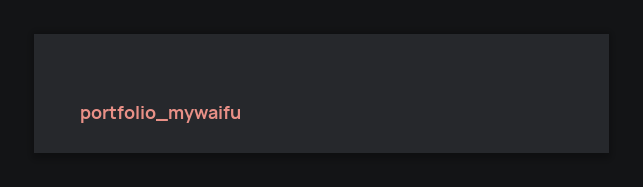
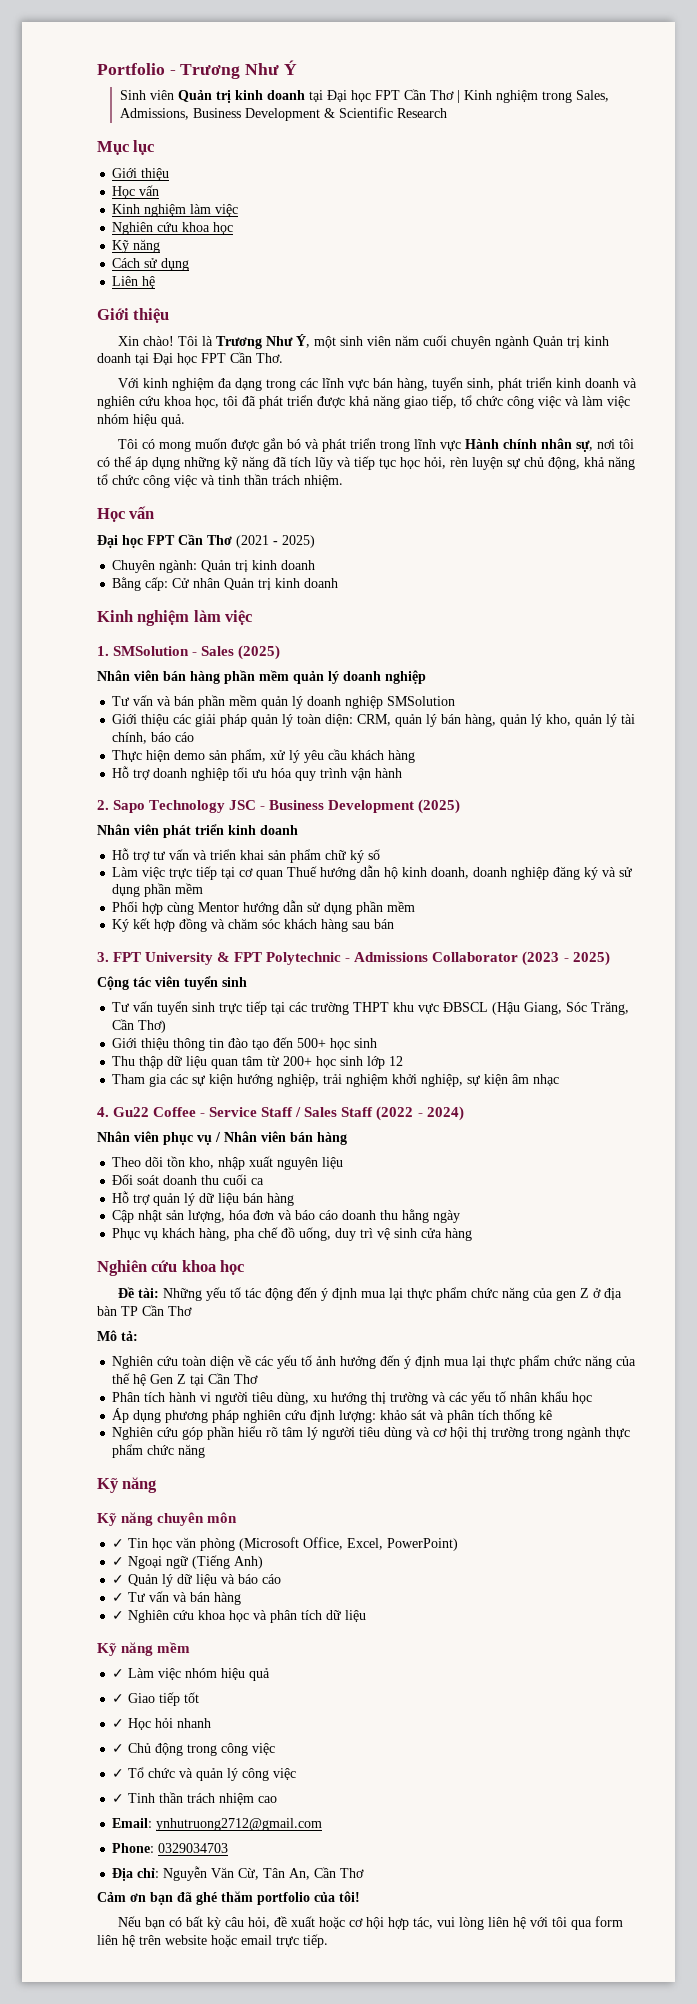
- portfolio_mywaifu
+ Portfolio - Trương Như Ý
+ Sinh viên Quản trị kinh doanh tại Đại học FPT Cần Thơ | Kinh nghiệm trong Sales, Admissions, Business Development & Scientific Research
+ Mục lục
+ Giới thiệu
+ Học vấn
+ Kinh nghiệm làm việc
+ Nghiên cứu khoa học
+ Kỹ năng
+ Cách sử dụng
+ Liên hệ
+ Giới thiệu
+ Xin chào! Tôi là Trương Như Ý, một sinh viên năm cuối chuyên ngành Quản trị kinh doanh tại Đại học FPT Cần Thơ.
+ Với kinh nghiệm đa dạng trong các lĩnh vực bán hàng, tuyển sinh, phát triển kinh doanh và nghiên cứu khoa học, tôi đã phát triển được khả năng giao tiếp, tổ chức công việc và làm việc nhóm hiệu quả.
+ Tôi có mong muốn được gắn bó và phát triển trong lĩnh vực Hành chính nhân sự, nơi tôi có thể áp dụng những kỹ năng đã tích lũy và tiếp tục học hỏi, rèn luyện sự chủ động, khả năng tổ chức công việc và tinh thần trách nhiệm.
+ Học vấn
+ Đại học FPT Cần Thơ (2021 - 2025)
+ Chuyên ngành: Quản trị kinh doanh
+ Bằng cấp: Cử nhân Quản trị kinh doanh
+ Kinh nghiệm làm việc
+ 1. SMSolution - Sales (2025)
+ Nhân viên bán hàng phần mềm quản lý doanh nghiệp
+ Tư vấn và bán phần mềm quản lý doanh nghiệp SMSolution
+ Giới thiệu các giải pháp quản lý toàn diện: CRM, quản lý bán hàng, quản lý kho, quản lý tài chính, báo cáo
+ Thực hiện demo sản phẩm, xử lý yêu cầu khách hàng
+ Hỗ trợ doanh nghiệp tối ưu hóa quy trình vận hành
+ 2. Sapo Technology JSC - Business Development (2025)
+ Nhân viên phát triển kinh doanh
+ Hỗ trợ tư vấn và triển khai sản phẩm chữ ký số
+ Làm việc trực tiếp tại cơ quan Thuế hướng dẫn hộ kinh doanh, doanh nghiệp đăng ký và sử dụng phần mềm
+ Phối hợp cùng Mentor hướng dẫn sử dụng phần mềm
+ Ký kết hợp đồng và chăm sóc khách hàng sau bán
+ 3. FPT University & FPT Polytechnic - Admissions Collaborator (2023 - 2025)
+ Cộng tác viên tuyển sinh
+ Tư vấn tuyển sinh trực tiếp tại các trường THPT khu vực ĐBSCL (Hậu Giang, Sóc Trăng, Cần Thơ)
+ Giới thiệu thông tin đào tạo đến 500+ học sinh
+ Thu thập dữ liệu quan tâm từ 200+ học sinh lớp 12
+ Tham gia các sự kiện hướng nghiệp, trải nghiệm khởi nghiệp, sự kiện âm nhạc
+ 4. Gu22 Coffee - Service Staff / Sales Staff (2022 - 2024)
+ Nhân viên phục vụ / Nhân viên bán hàng
+ Theo dõi tồn kho, nhập xuất nguyên liệu
+ Đối soát doanh thu cuối ca
+ Hỗ trợ quản lý dữ liệu bán hàng
+ Cập nhật sản lượng, hóa đơn và báo cáo doanh thu hằng ngày
+ Phục vụ khách hàng, pha chế đồ uống, duy trì vệ sinh cửa hàng
+ Nghiên cứu khoa học
+ Đề tài: Những yếu tố tác động đến ý định mua lại thực phẩm chức năng của gen Z ở địa bàn TP Cần Thơ
+ Mô tả:
+ Nghiên cứu toàn diện về các yếu tố ảnh hưởng đến ý định mua lại thực phẩm chức năng của thế hệ Gen Z tại Cần Thơ
+ Phân tích hành vi người tiêu dùng, xu hướng thị trường và các yếu tố nhân khẩu học
+ Áp dụng phương pháp nghiên cứu định lượng: khảo sát và phân tích thống kê
+ Nghiên cứu góp phần hiểu rõ tâm lý người tiêu dùng và cơ hội thị trường trong ngành thực phẩm chức năng
+ Kỹ năng
+ Kỹ năng chuyên môn
+ ✓ Tin học văn phòng (Microsoft Office, Excel, PowerPoint)
+ ✓ Ngoại ngữ (Tiếng Anh)
+ ✓ Quản lý dữ liệu và báo cáo
+ ✓ Tư vấn và bán hàng
+ ✓ Nghiên cứu khoa học và phân tích dữ liệu
+ Kỹ năng mềm
+ ✓ Làm việc nhóm hiệu quả
+ ✓ Giao tiếp tốt
+ ✓ Học hỏi nhanh
+ ✓ Chủ động trong công việc
+ ✓ Tổ chức và quản lý công việc
+ ✓ Tinh thần trách nhiệm cao
+ Email: ynhutruong2712@gmail.com
+ Phone: 0329034703
+ Địa chỉ: Nguyễn Văn Cừ, Tân An, Cần Thơ
+ Cảm ơn bạn đã ghé thăm portfolio của tôi!
+ Nếu bạn có bất kỳ câu hỏi, đề xuất hoặc cơ hội hợp tác, vui lòng liên hệ với tôi qua form liên hệ trên website hoặc email trực tiếp.

